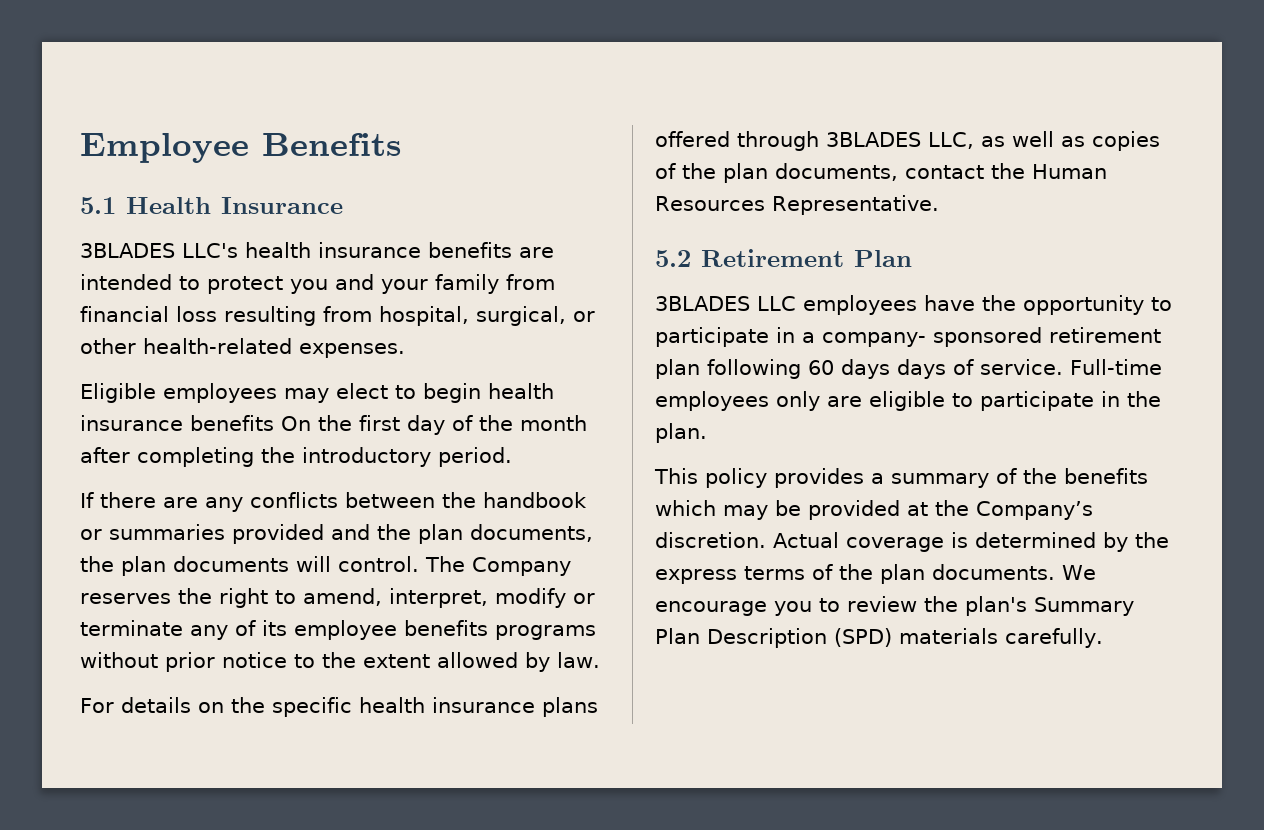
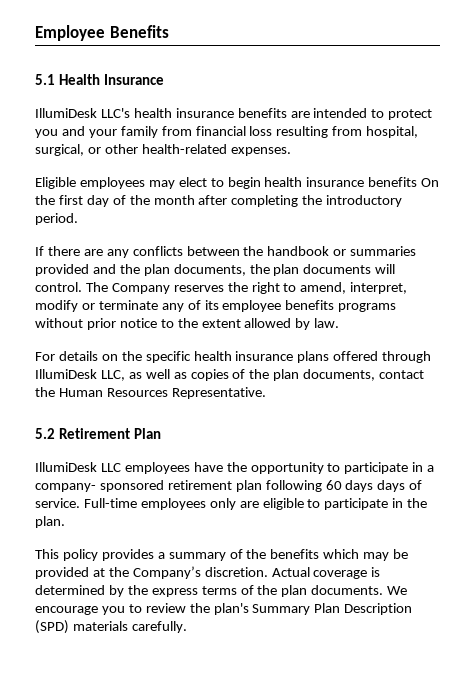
- 3BLADES LLC's health insurance benefits are intended to protect you and your family from financial loss resulting from hospital, surgical, or other health-related expenses.
+ IllumiDesk LLC's health insurance benefits are intended to protect you and your family from financial loss resulting from hospital, surgical, or other health-related expenses.
- For details on the specific health insurance plans offered through 3BLADES LLC, as well as copies of the plan documents, contact the Human Resources Representative.
+ For details on the specific health insurance plans offered through IllumiDesk LLC, as well as copies of the plan documents, contact the Human Resources Representative.
- 3BLADES LLC employees have the opportunity to participate in a company- sponsored retirement plan following 60 days days of service.
+ IllumiDesk LLC employees have the opportunity to participate in a company- sponsored retirement plan following 60 days days of service.

